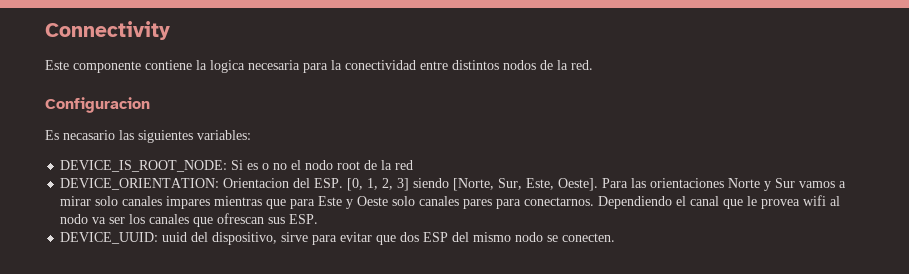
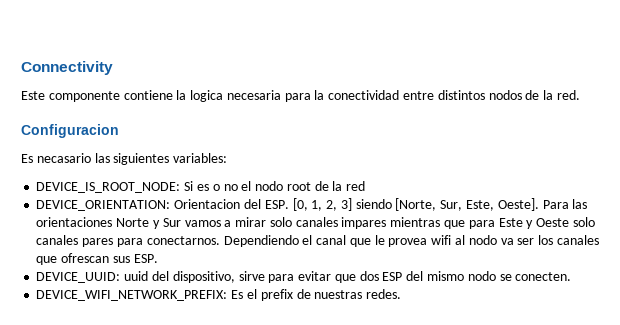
+ DEVICE_WIFI_NETWORK_PREFIX: Es el prefix de nuestras redes.

